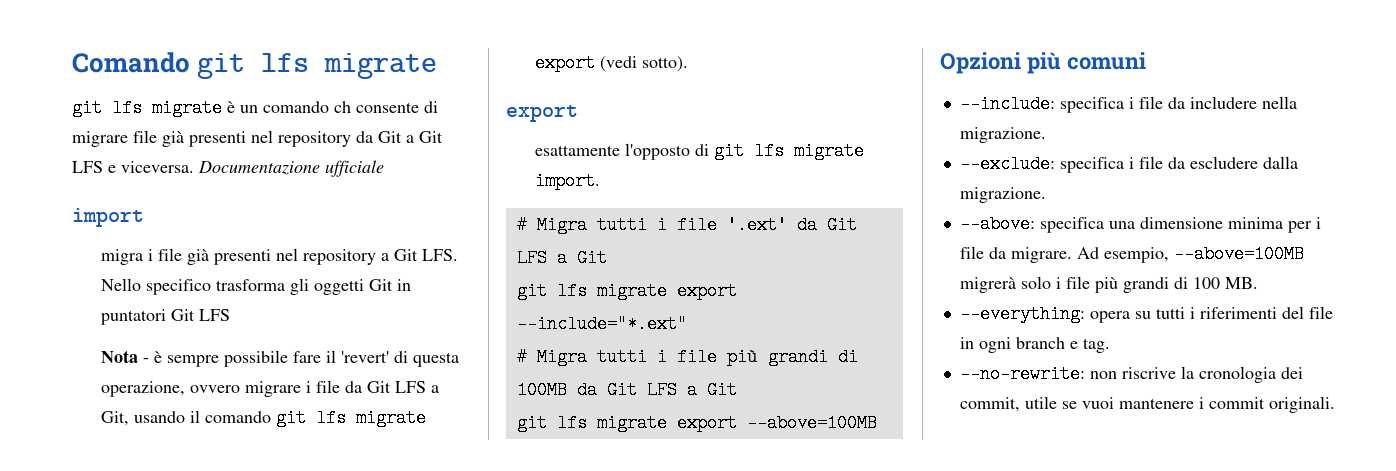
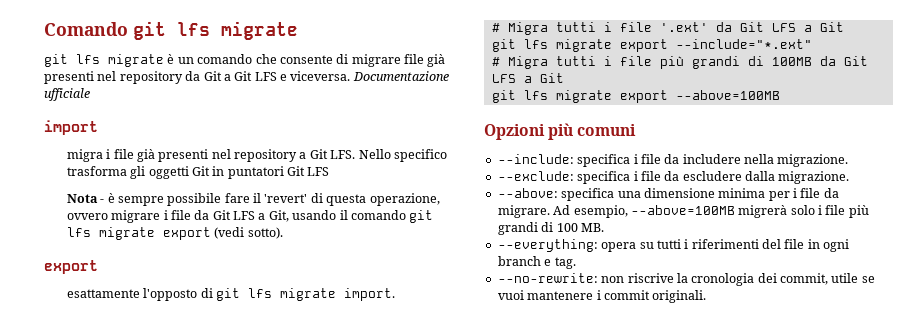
- git lfs migrate è un comando ch consente di migrare file già presenti nel repository da Git a Git LFS e viceversa.
+ git lfs migrate è un comando che consente di migrare file già presenti nel repository da Git a Git LFS e viceversa.

